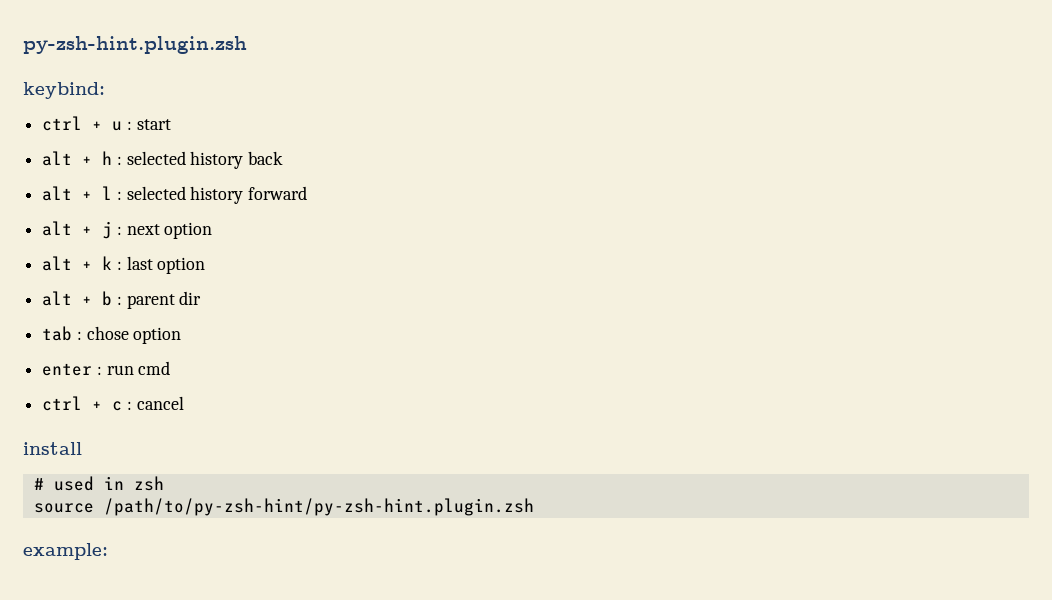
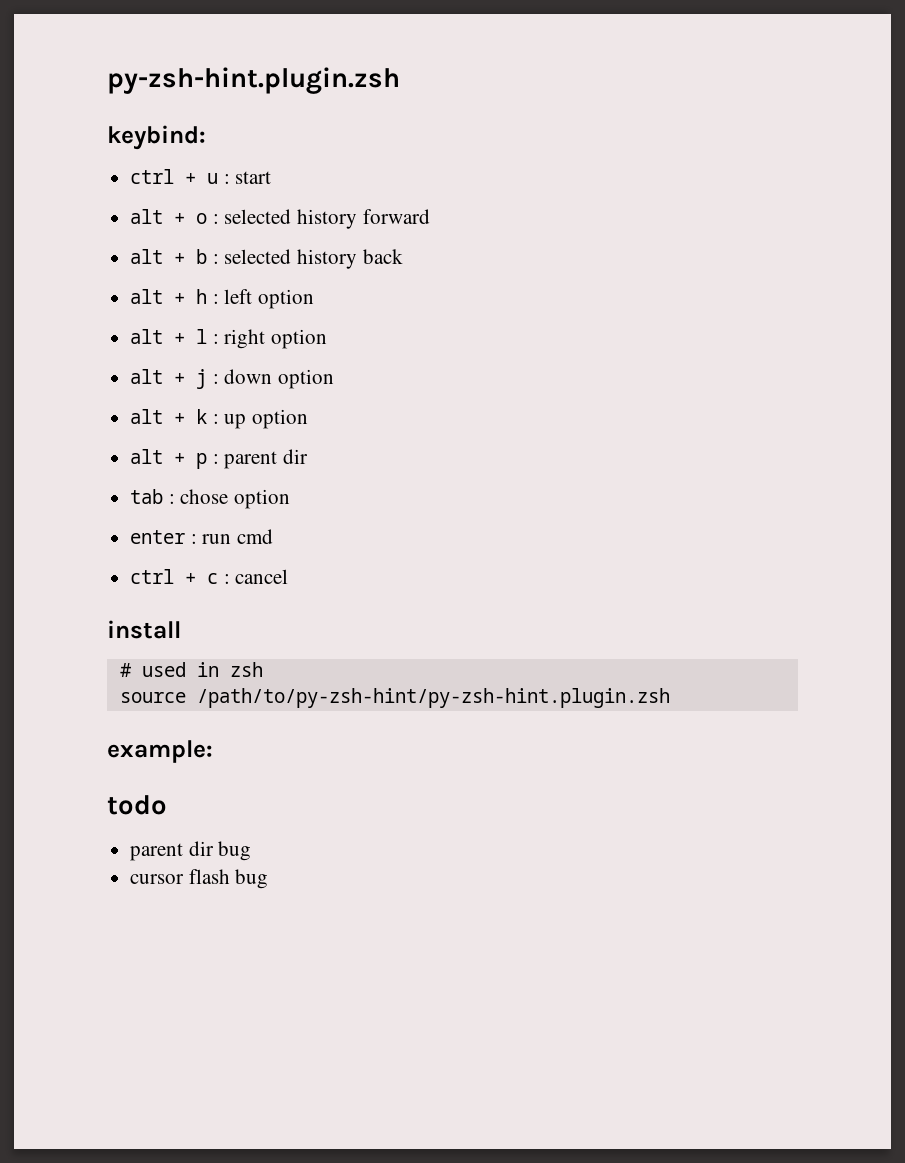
- alt + h : selected history back
+ alt + o : selected history forward
+ alt + b : selected history back
+ alt + h : left option
- alt + l : selected history forward
+ alt + l : right option
- alt + j : next option
+ alt + j : down option
- alt + k : last option
- alt + b : parent dir
+ alt + k : up option
+ alt + p : parent dir
+ todo
+ parent dir bug
+ cursor flash bug

